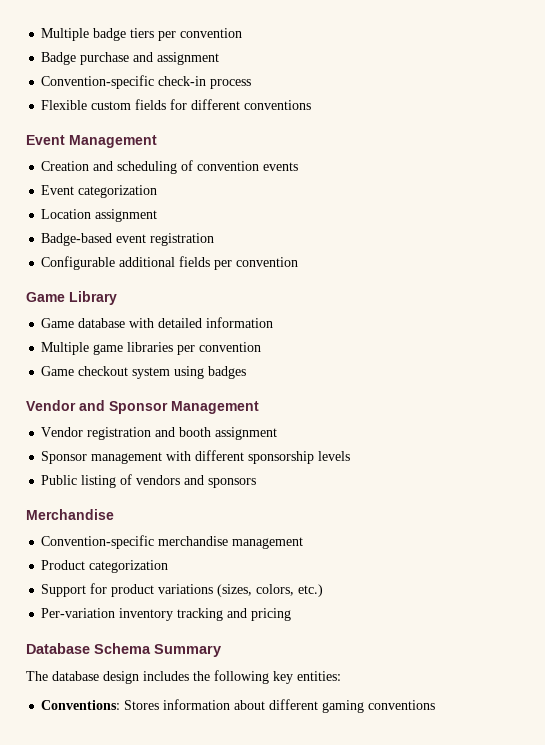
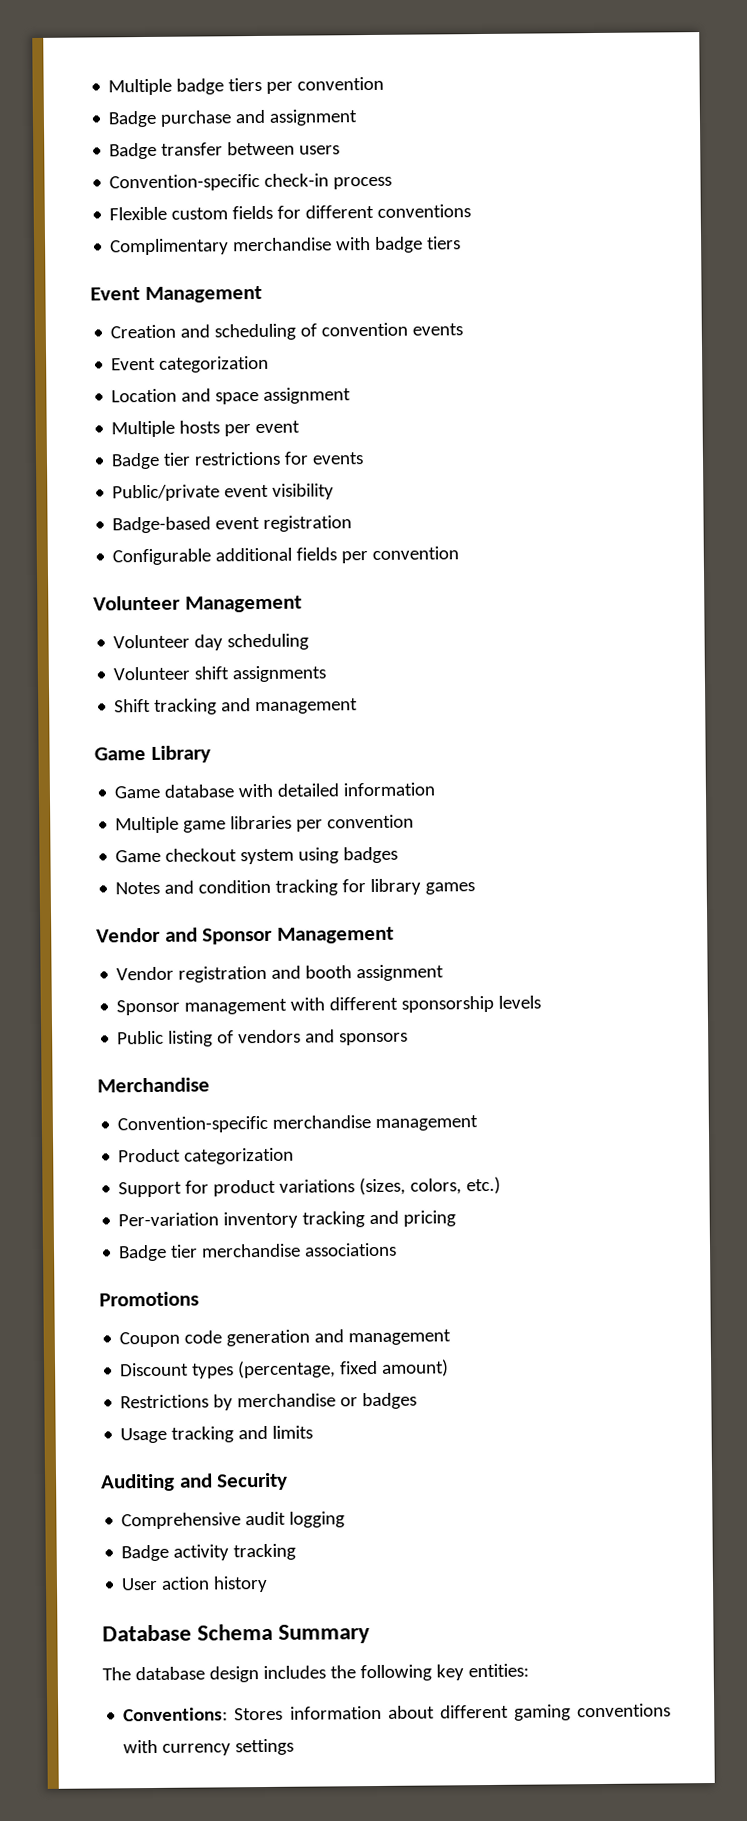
+ Badge transfer between users
+ Complimentary merchandise with badge tiers
- Location assignment
+ Location and space assignment
+ Multiple hosts per event
+ Badge tier restrictions for events
+ Public/private event visibility
+ Volunteer Management
+ Volunteer day scheduling
+ Volunteer shift assignments
+ Shift tracking and management
+ Notes and condition tracking for library games
+ Badge tier merchandise associations
+ Promotions
+ Coupon code generation and management
+ Discount types (percentage, fixed amount)
+ Restrictions by merchandise or badges
+ Usage tracking and limits
+ Auditing and Security
+ Comprehensive audit logging
+ Badge activity tracking
+ User action history
- Conventions: Stores information about different gaming conventions
+ Conventions: Stores information about different gaming conventions with currency settings

